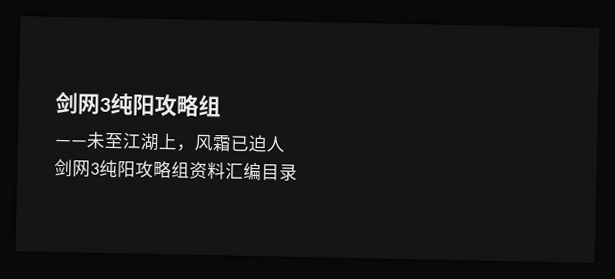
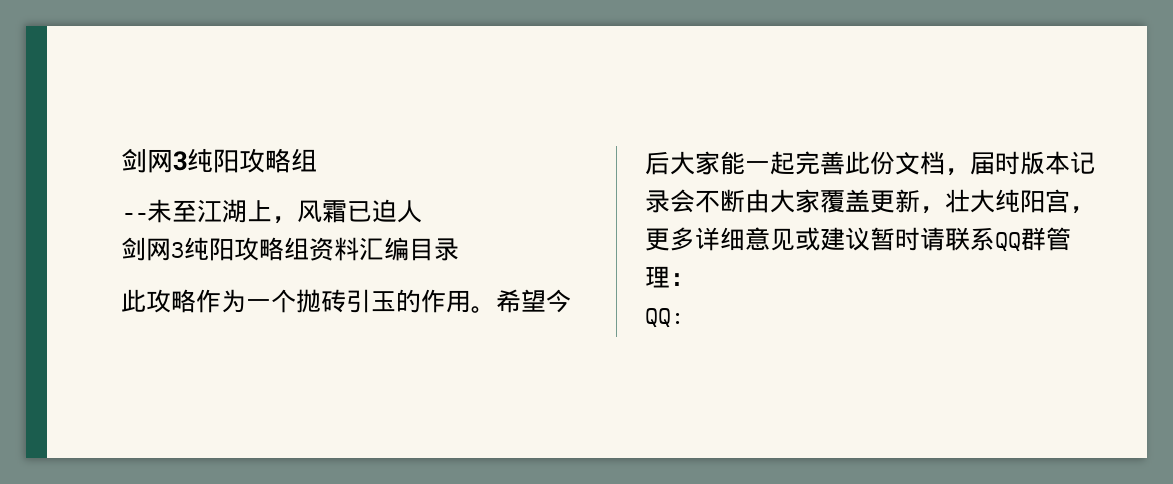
+ 此攻略作为一个抛砖引玉的作用。希望今后大家能一起完善此份文档，届时版本记录会不断由大家覆盖更新，壮大纯阳宫，更多详细意见或建议暂时请联系QQ群管理：
+ QQ:

